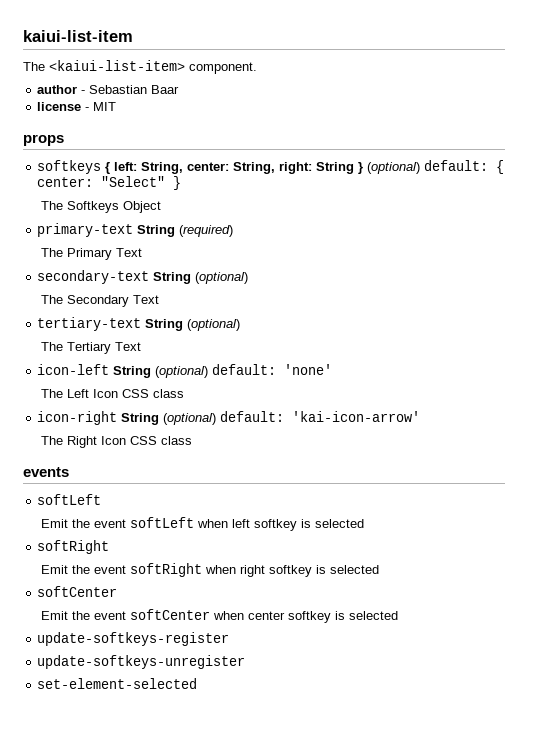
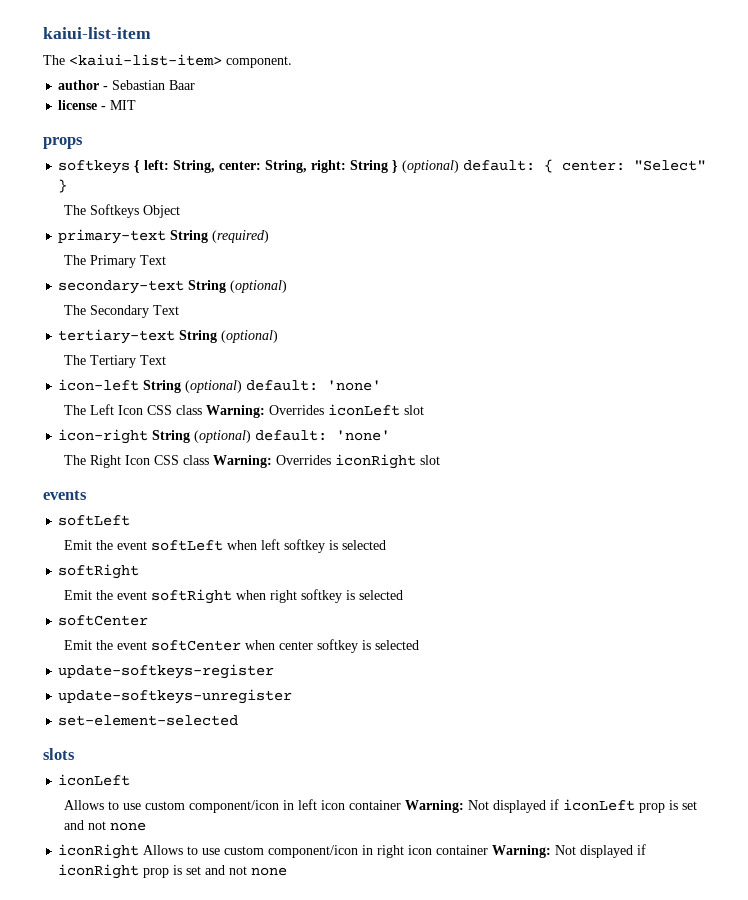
- The Left Icon CSS class
+ The Left Icon CSS class Warning: Overrides iconLeft slot
- icon-right String (optional) default: 'kai-icon-arrow'
+ icon-right String (optional) default: 'none'
- The Right Icon CSS class
+ The Right Icon CSS class Warning: Overrides iconRight slot
+ slots
+ iconLeft
+ Allows to use custom component/icon in left icon container Warning: Not displayed if iconLeft prop is set and not none
+ iconRight Allows to use custom component/icon in right icon container Warning: Not displayed if iconRight prop is set and not none

